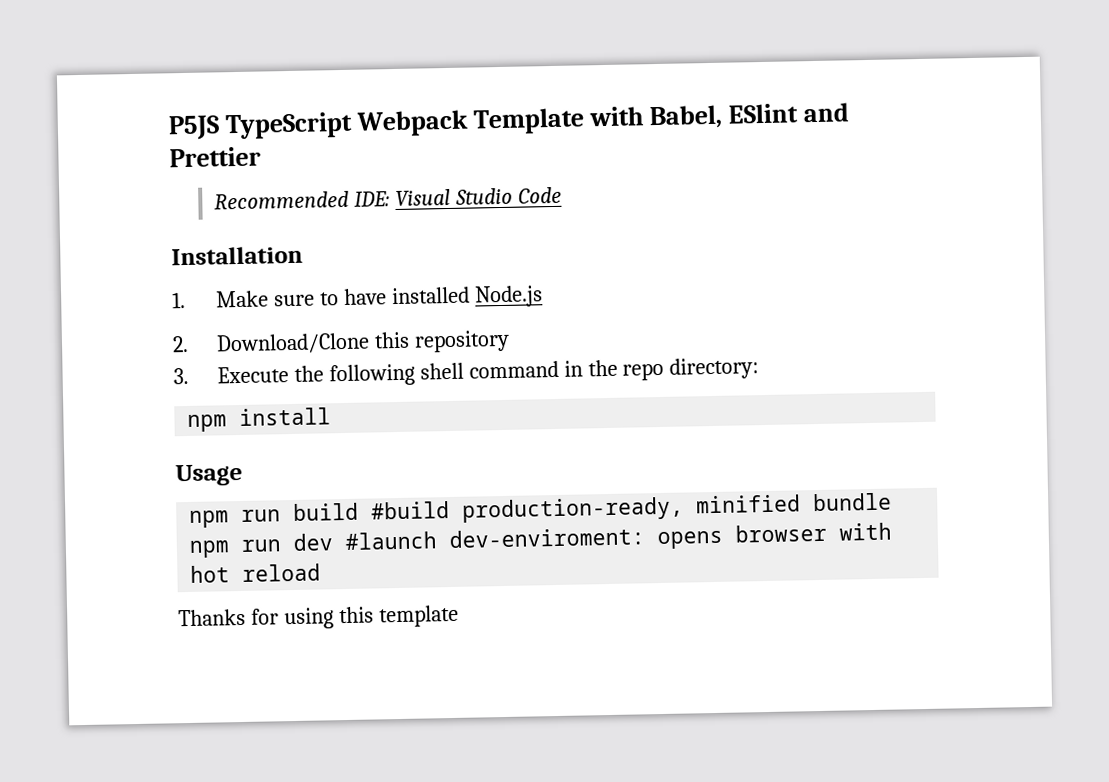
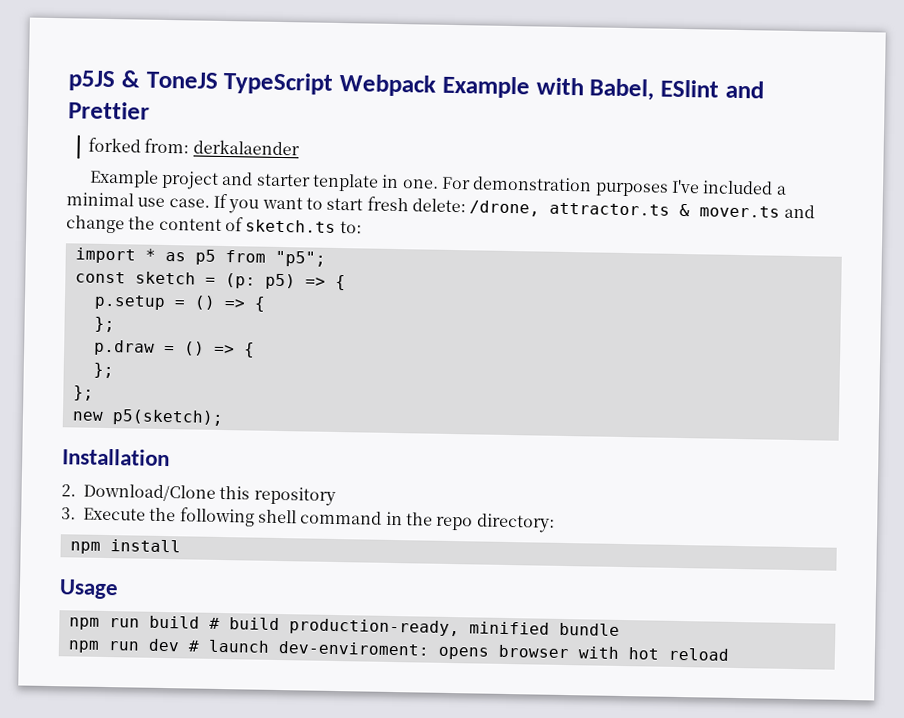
- P5JS TypeScript Webpack Template with Babel, ESlint and Prettier
+ p5JS & ToneJS TypeScript Webpack Example with Babel, ESlint and Prettier
- Recommended IDE: Visual Studio Code
+ forked from: derkalaender
+ Example project and starter tenplate in one. For demonstration purposes I've included a minimal use case. If you want to start fresh delete: /drone, attractor.ts & mover.ts and change the content of sketch.ts to:
+ import * as p5 from "p5";
+ const sketch = (p: p5) => {
+ p.setup = () => {
+ };
+ p.draw = () => {
+ };
+ };
+ new p5(sketch);
  Installation
- 1. Make sure to have installed Node.js
- npm run build #build production-ready, minified bundle
+ npm run build # build production-ready, minified bundle
- npm run dev #launch dev-enviroment: opens browser with hot reload
+ npm run dev # launch dev-enviroment: opens browser with hot reload
- Thanks for using this template

